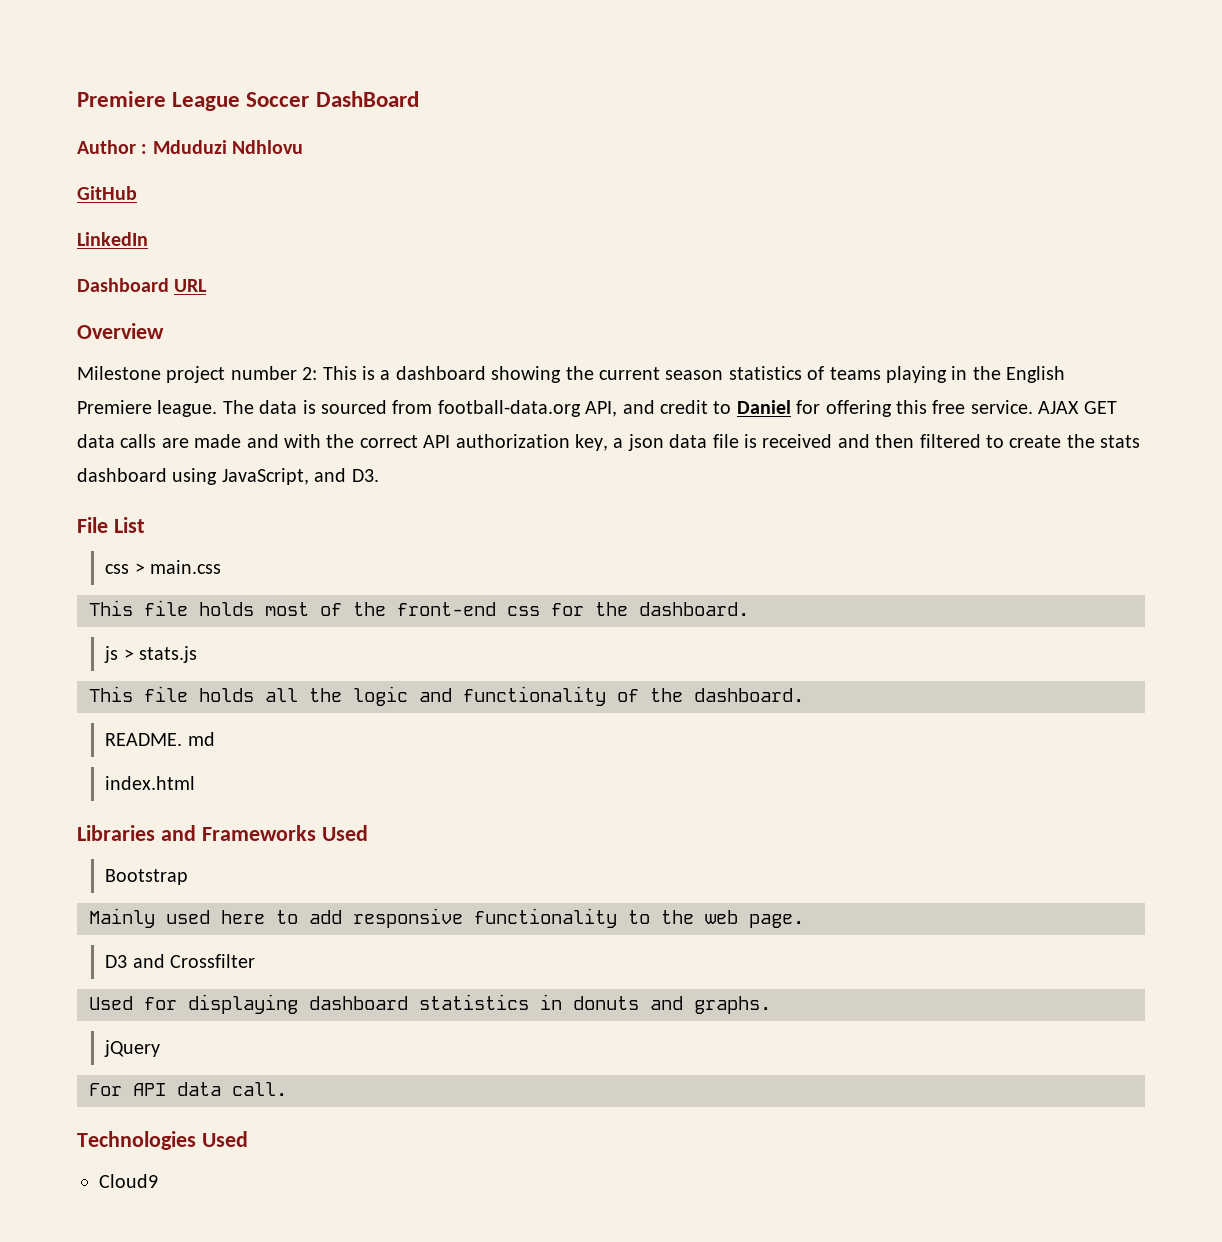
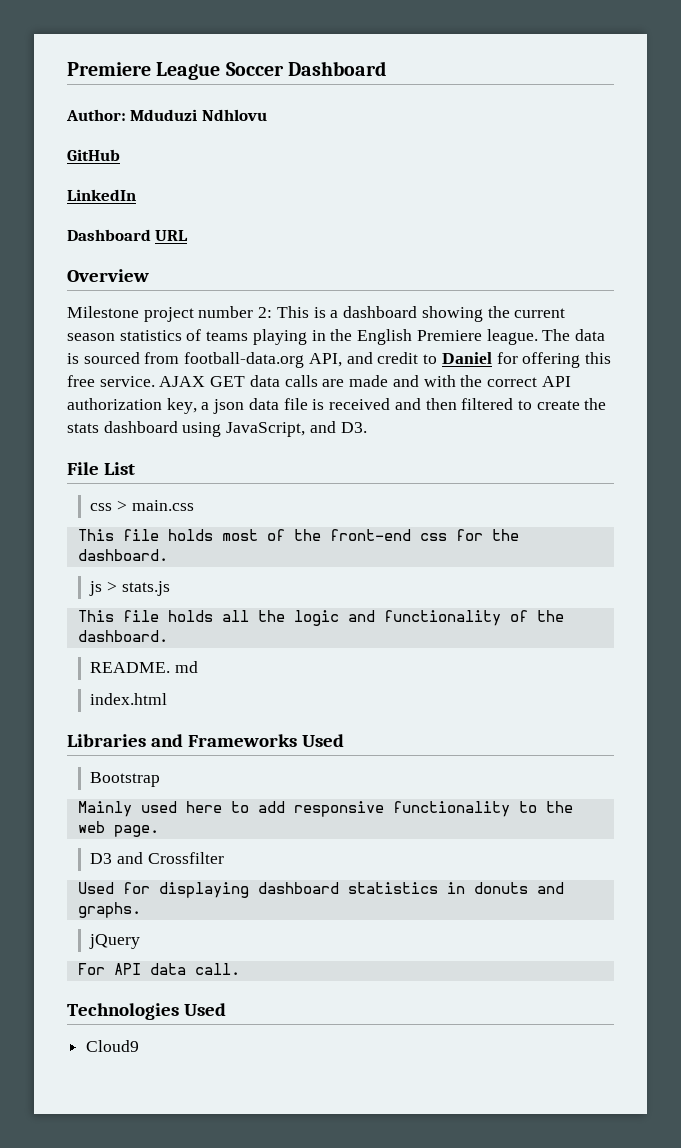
- Premiere League Soccer DashBoard
- Author : Mduduzi Ndhlovu
+ Premiere League Soccer Dashboard
+ Author: Mduduzi Ndhlovu

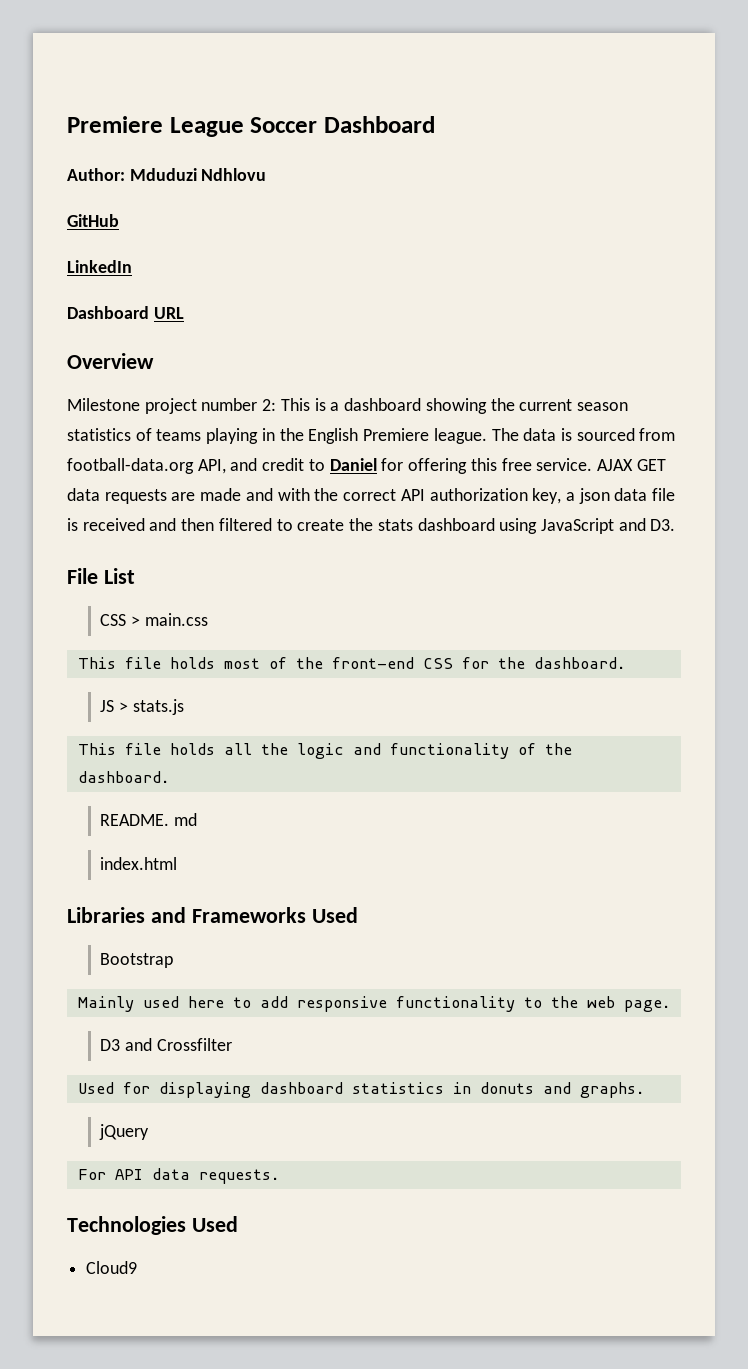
- AJAX GET data calls are made and with the correct API authorization key, a json data file is received and then filtered to create the stats dashboard using JavaScript, and D3.
+ AJAX GET data requests are made and with the correct API authorization key, a json data file is received and then filtered to create the stats dashboard using JavaScript and D3.
- css > main.css
+ CSS > main.css
- This file holds most of the front-end css for the dashboard.
+ This file holds most of the front-end CSS for the dashboard.
- js > stats.js
+ JS > stats.js
- For API data call.
+ For API data requests.

